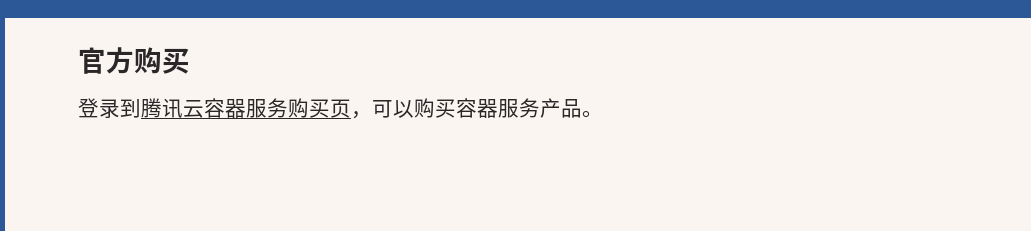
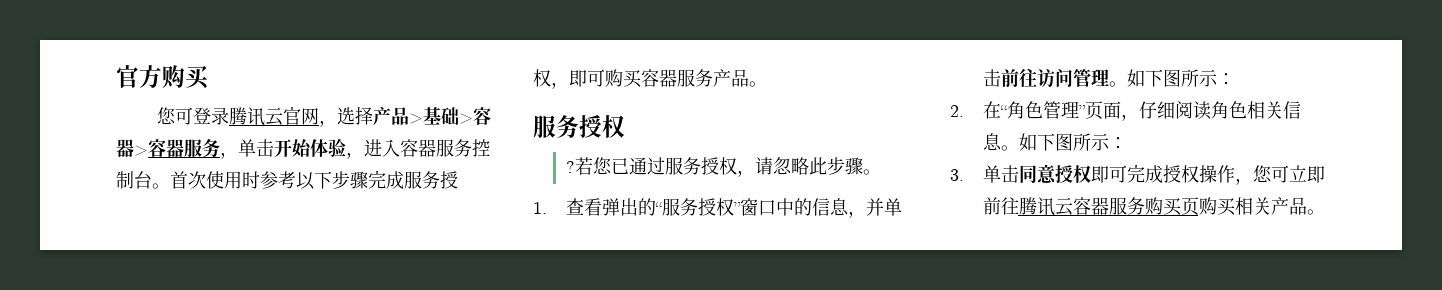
- 登录到腾讯云容器服务购买页，可以购买容器服务产品。
+ 您可登录腾讯云官网，选择产品>基础>容器>容器服务，单击开始体验，进入容器服务控制台。首次使用时参考以下步骤完成服务授权，即可购买容器服务产品。
+ 服务授权
+ ?若您已通过服务授权，请忽略此步骤。
+ 1.查看弹出的“服务授权”窗口中的信息，并单击前往访问管理。如下图所示：
+ 2.在“角色管理”页面，仔细阅读角色相关信息。如下图所示：
+ 3.单击同意授权即可完成授权操作，您可立即前往腾讯云容器服务购买页购买相关产品。

